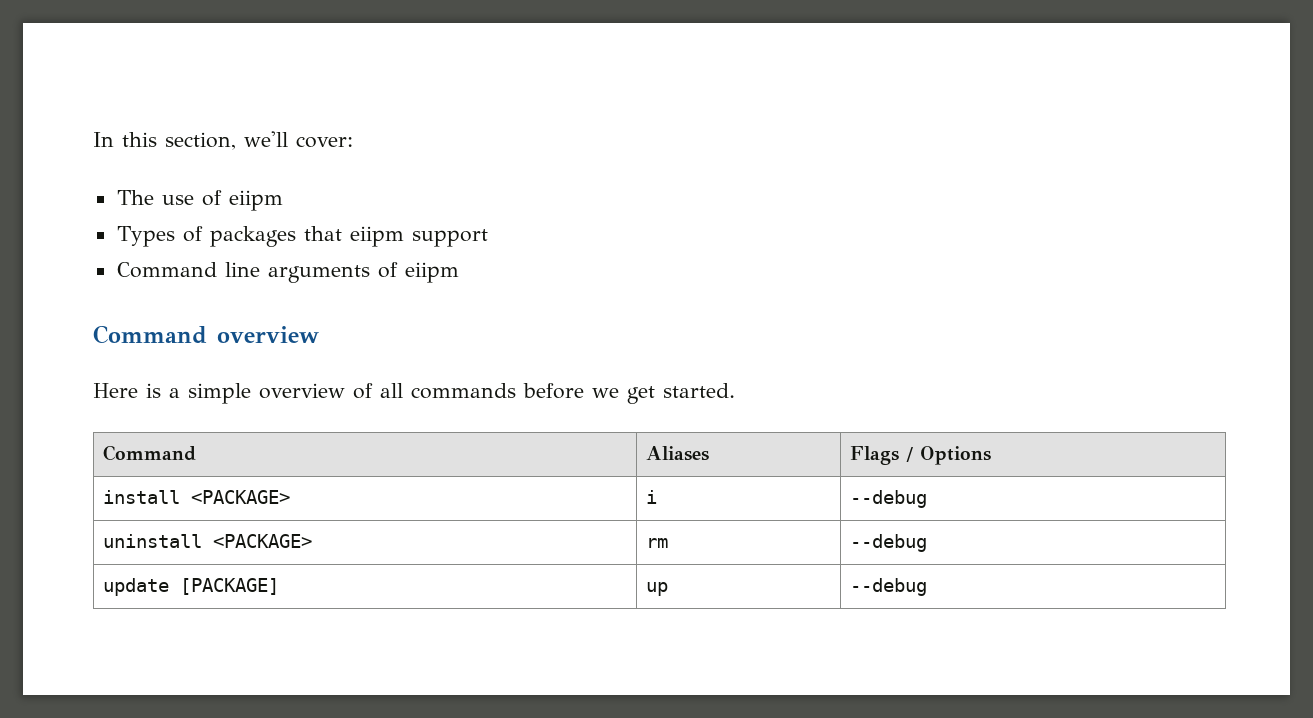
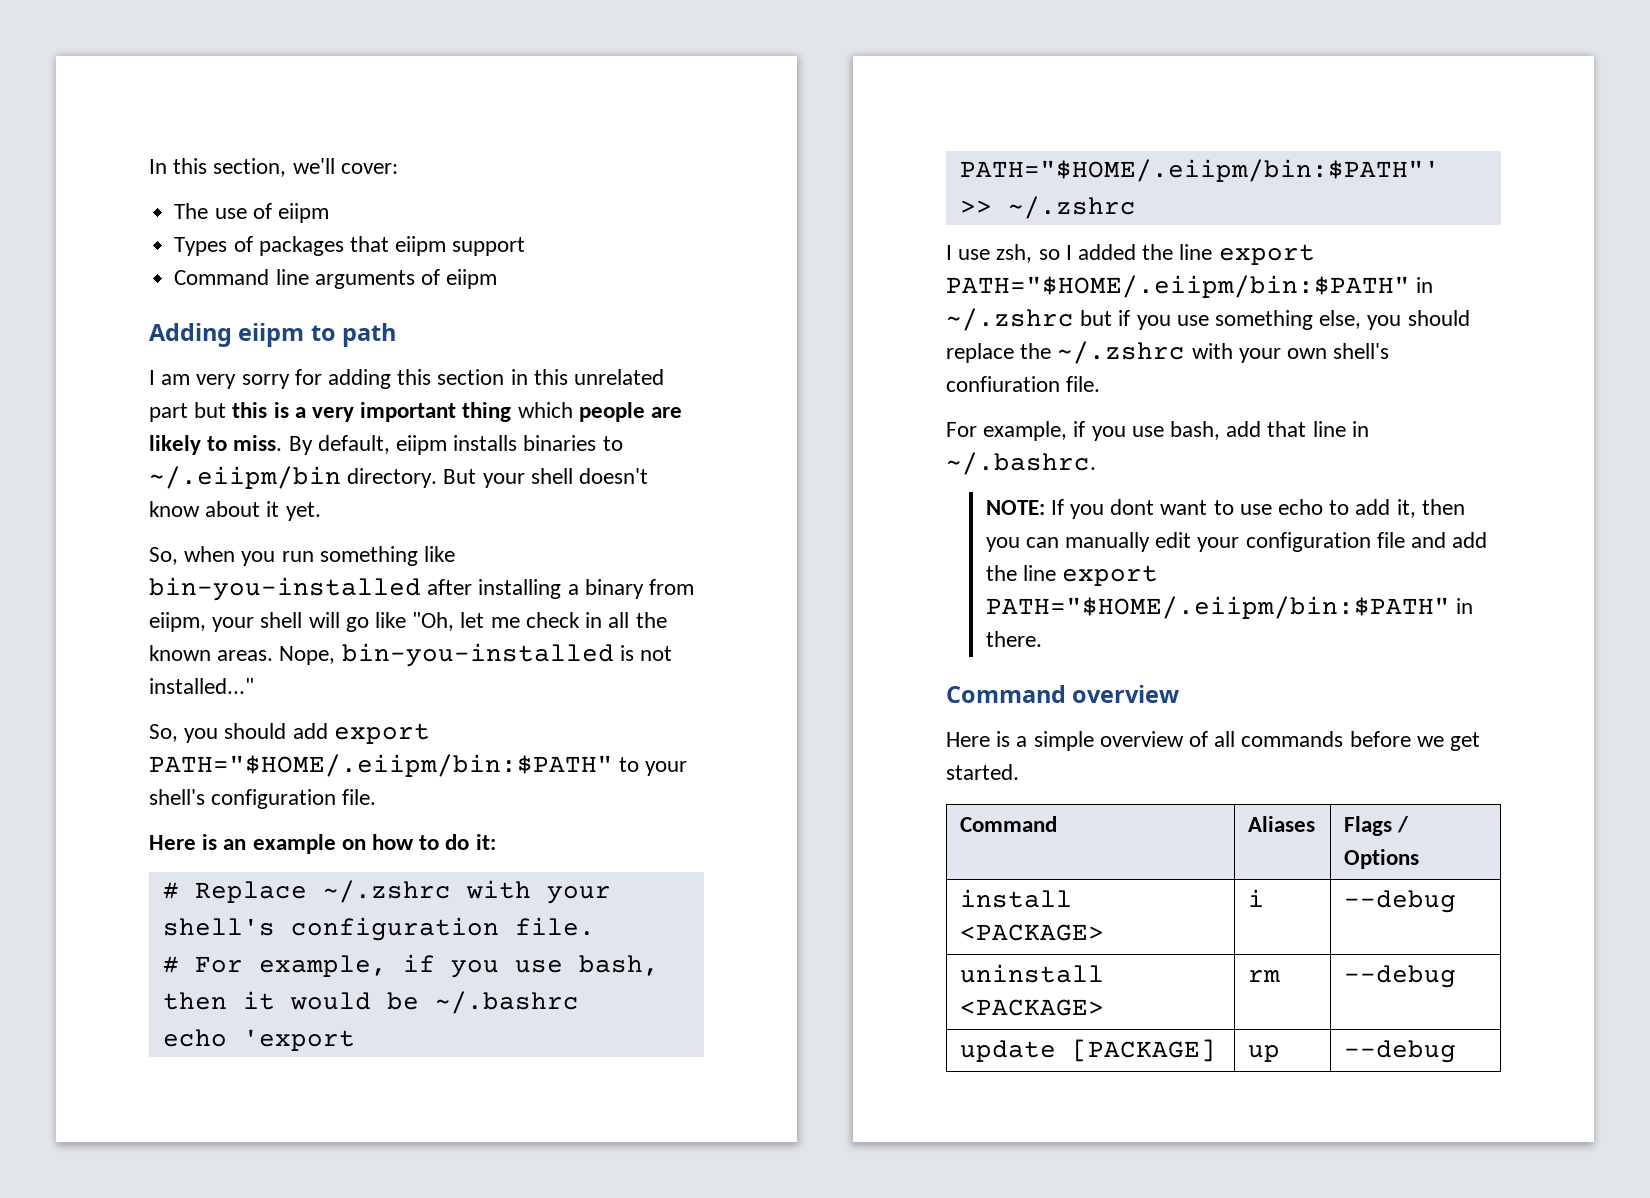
+ Adding eiipm to path
+ I am very sorry for adding this section in this unrelated part but this is a very important thing which people are likely to miss. By default, eiipm installs binaries to ~/.eiipm/bin directory. But your shell doesn't know about it yet.
+ So, when you run something like bin-you-installed after installing a binary from eiipm, your shell will go like "Oh, let me check in all the known areas. Nope, bin-you-installed is not installed..."
+ So, you should add export PATH="$HOME/.eiipm/bin:$PATH" to your shell's configuration file.
+ Here is an example on how to do it:
+ # Replace ~/.zshrc with your shell's configuration file.
+ # For example, if you use bash, then it would be ~/.bashrc
+ echo 'export PATH="$HOME/.eiipm/bin:$PATH"' >> ~/.zshrc
+ I use zsh, so I added the line export PATH="$HOME/.eiipm/bin:$PATH" in ~/.zshrc but if you use something else, you should replace the ~/.zshrc with your own shell's confiuration file.
+ For example, if you use bash, add that line in ~/.bashrc.
+ NOTE: If you dont want to use echo to add it, then you can manually edit your configuration file and add the line export PATH="$HOME/.eiipm/bin:$PATH" in there.

